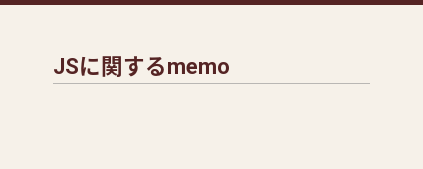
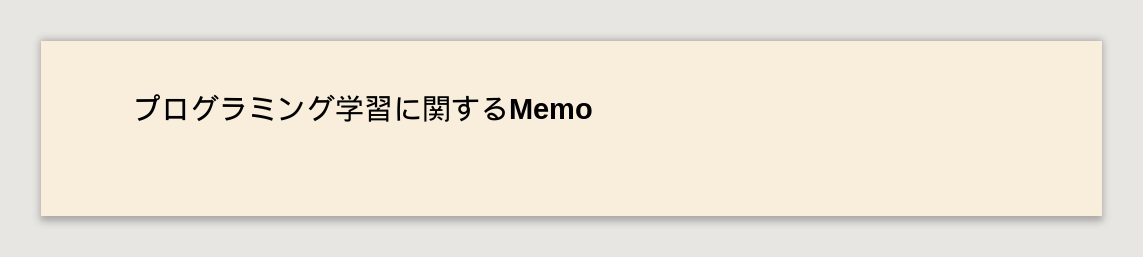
- JSに関するmemo
+ プログラミング学習に関するMemo

